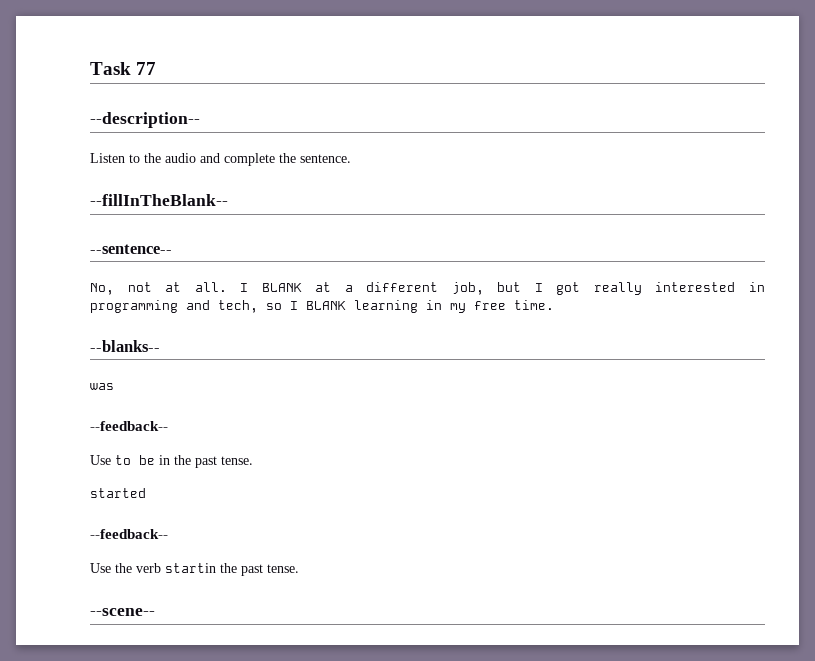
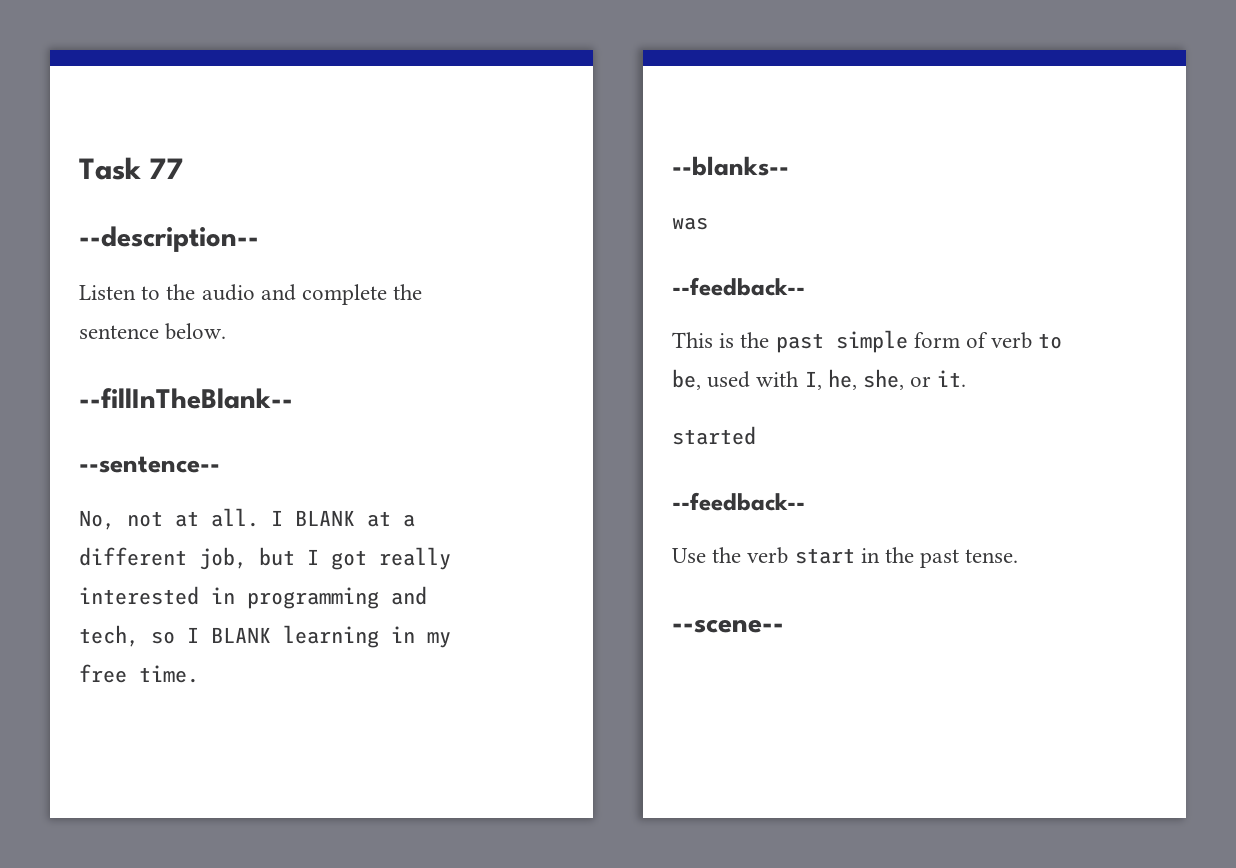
- Listen to the audio and complete the sentence.
+ Listen to the audio and complete the sentence below.
- Use to be in the past tense.
+ This is the past simple form of verb to be, used with I, he, she, or it.
- Use the verb startin the past tense.
+ Use the verb start in the past tense.

